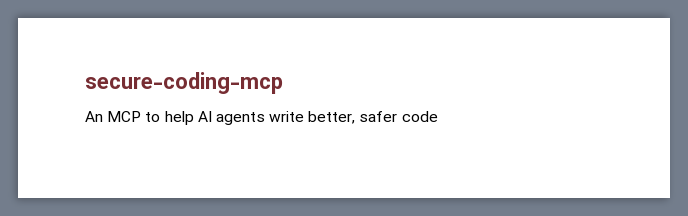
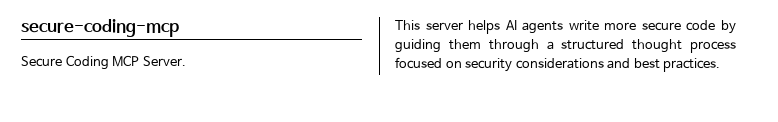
- An MCP to help AI agents write better, safer code
+ Secure Coding MCP Server.
+ This server helps AI agents write more secure code by guiding them through a structured thought process focused on security considerations and best practices.

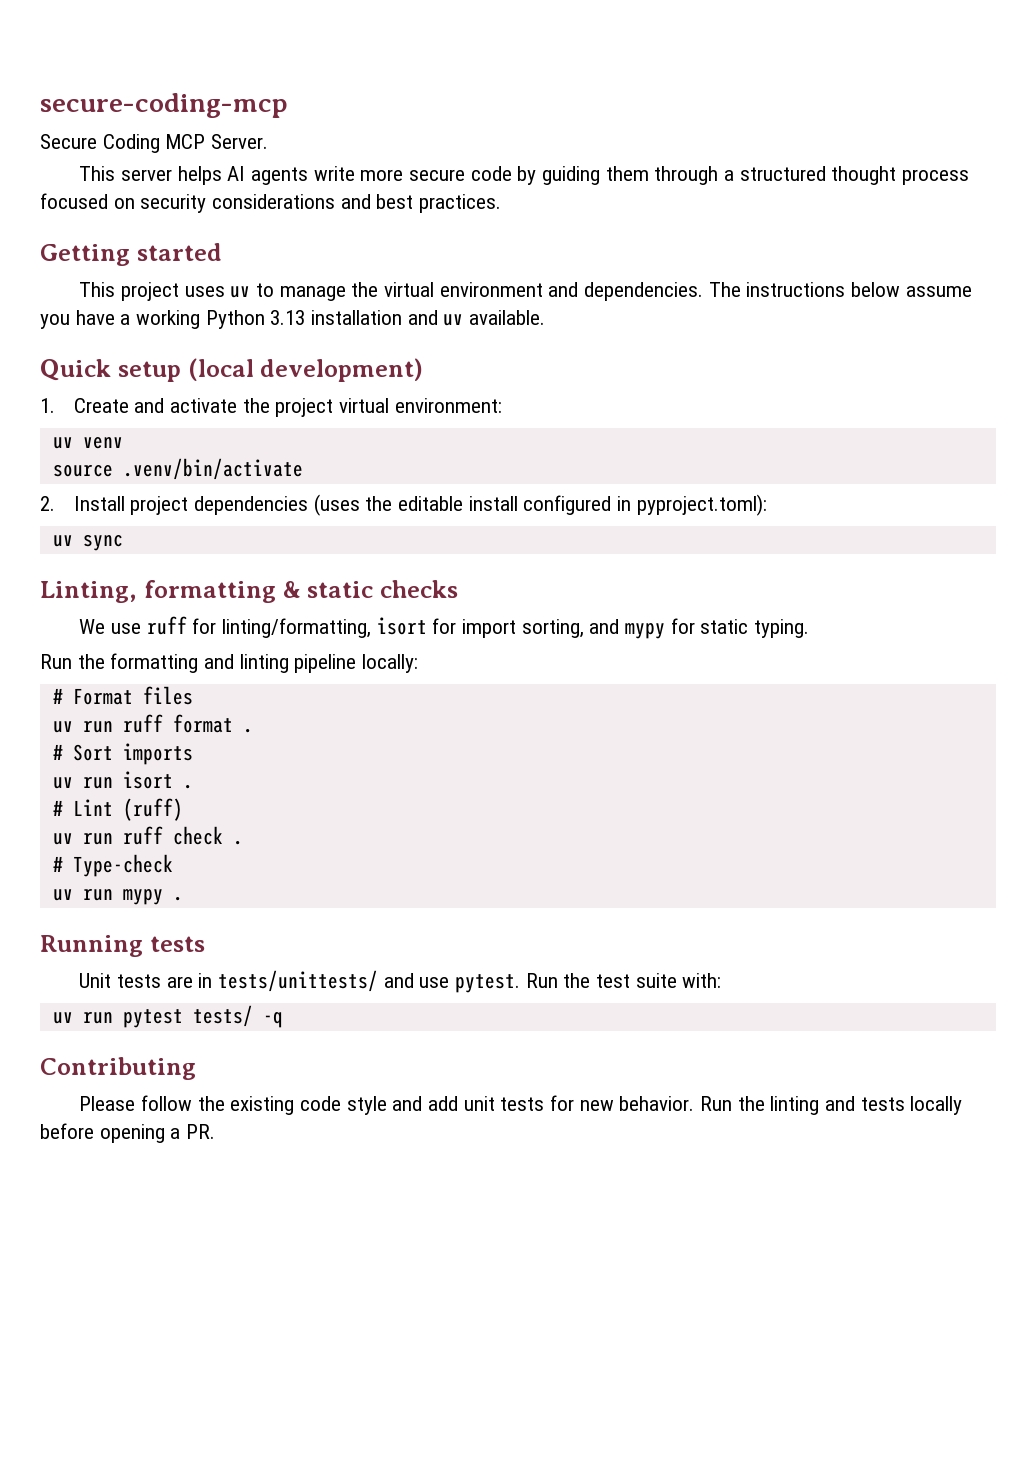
+ Getting started
+ This project uses uv to manage the virtual environment and dependencies. The instructions below assume you have a working Python 3.13 installation and uv available.
+ Quick setup (local development)
+ 1. Create and activate the project virtual environment:
+ uv venv
+ source .venv/bin/activate
+ 2. Install project dependencies (uses the editable install configured in pyproject.toml):
+ uv sync
+ Linting, formatting & static checks
+ We use ruff for linting/formatting, isort for import sorting, and mypy for static typing.
+ Run the formatting and linting pipeline locally:
+ # Format files
+ uv run ruff format .
+ # Sort imports
+ uv run isort .
+ # Lint (ruff)
+ uv run ruff check .
+ # Type-check
+ uv run mypy .
+ Running tests
+ Unit tests are in tests/unittests/ and use pytest. Run the test suite with:
+ uv run pytest tests/ -q
+ Contributing
+ Please follow the existing code style and add unit tests for new behavior. Run the linting and tests locally before opening a PR.

